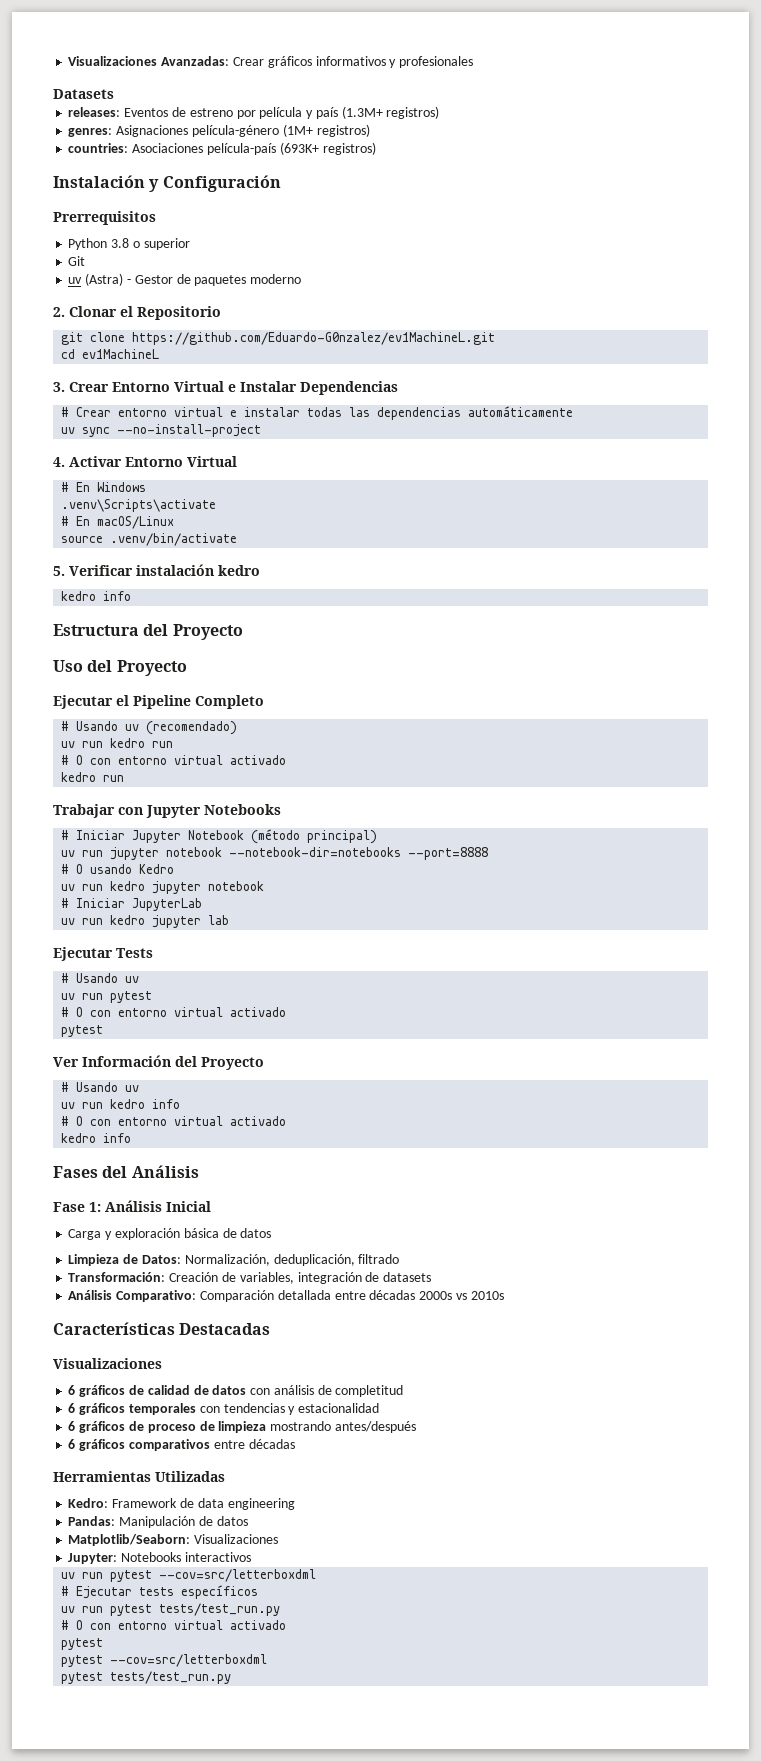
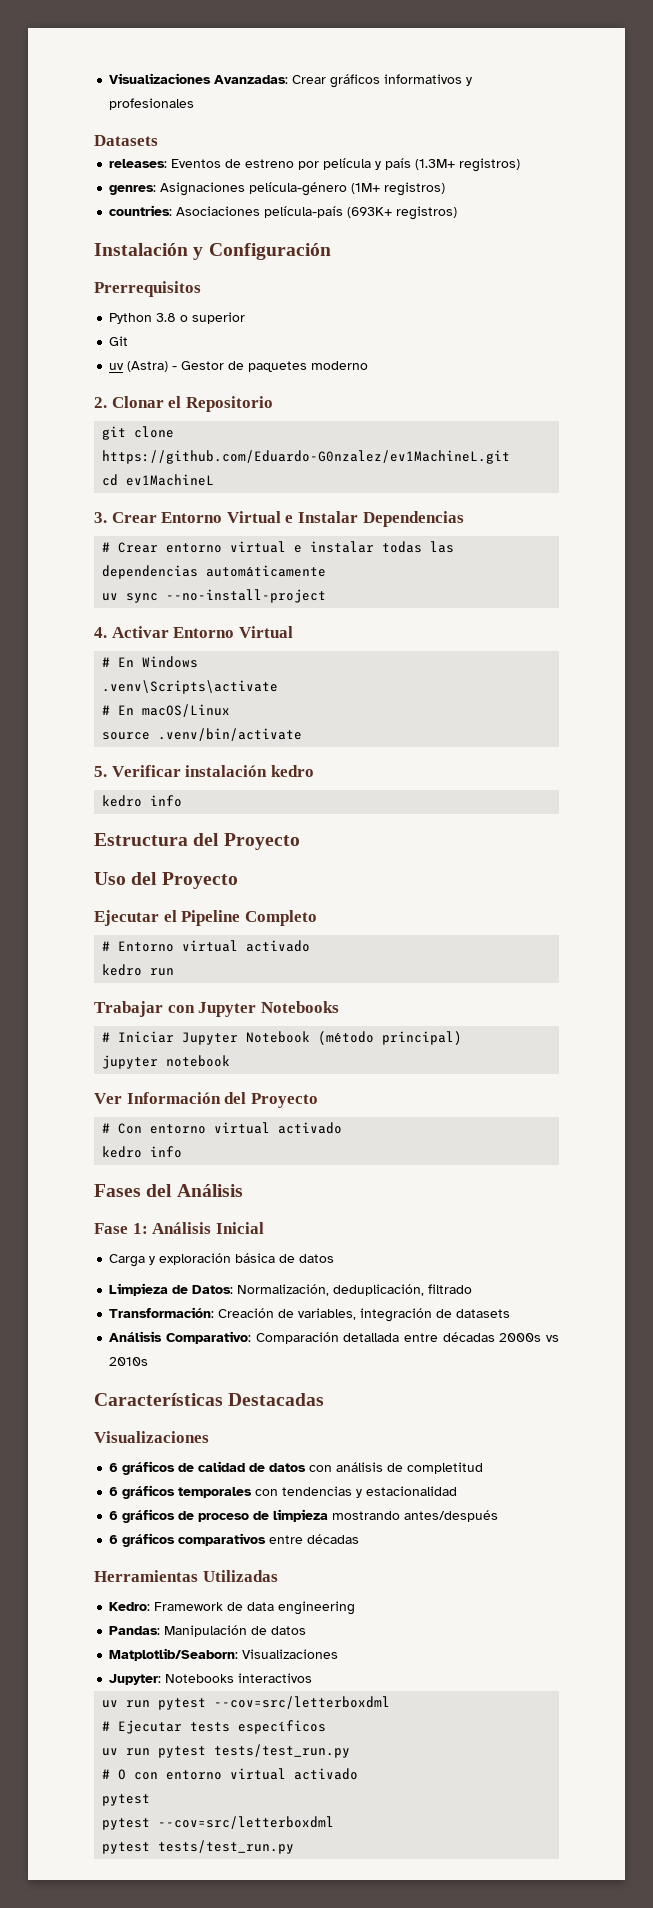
- # Usando uv (recomendado)
- uv run kedro run
- # O con entorno virtual activado
+ # Entorno virtual activado
- uv run jupyter notebook --notebook-dir=notebooks --port=8888
- # O usando Kedro
- uv run kedro jupyter notebook
- # Iniciar JupyterLab
- uv run kedro jupyter lab
- Ejecutar Tests
- # Usando uv
- uv run pytest
- # O con entorno virtual activado
- pytest
+ jupyter notebook
  Ver Información del Proyecto
- # Usando uv
- uv run kedro info
- # O con entorno virtual activado
+ # Con entorno virtual activado

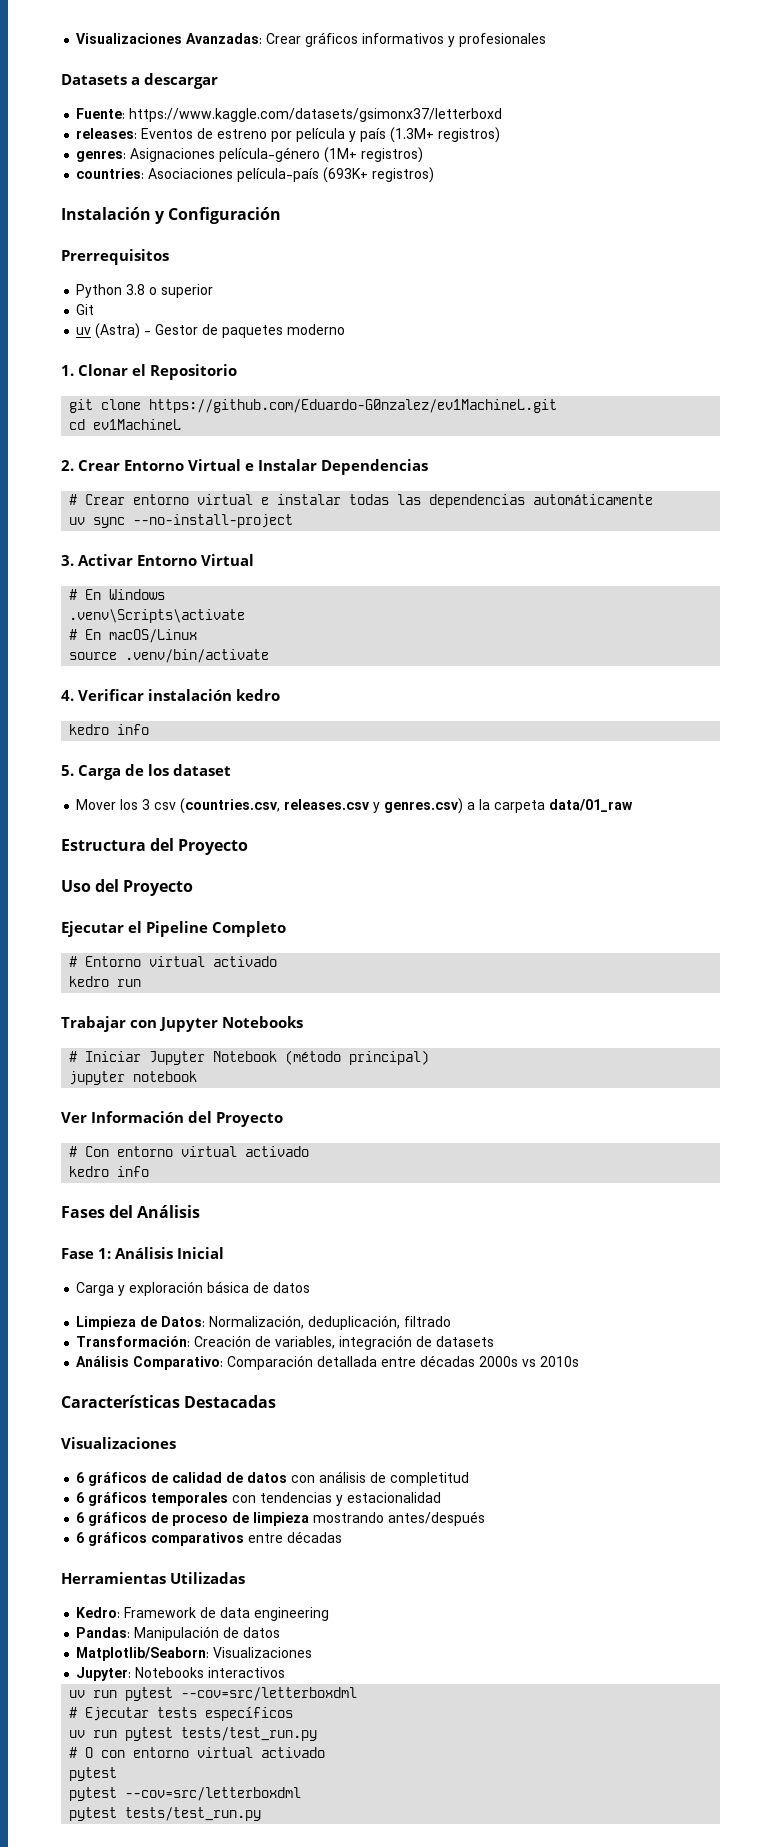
- Datasets
+ Datasets a descargar
+ Fuente: https://www.kaggle.com/datasets/gsimonx37/letterboxd
- 2. Clonar el Repositorio
+ 1. Clonar el Repositorio
- 3. Crear Entorno Virtual e Instalar Dependencias
+ 2. Crear Entorno Virtual e Instalar Dependencias
- 4. Activar Entorno Virtual
+ 3. Activar Entorno Virtual
- 5. Verificar instalación kedro
+ 4. Verificar instalación kedro
+ 5. Carga de los dataset
+ Mover los 3 csv (countries.csv, releases.csv y genres.csv) a la carpeta data/01_raw

